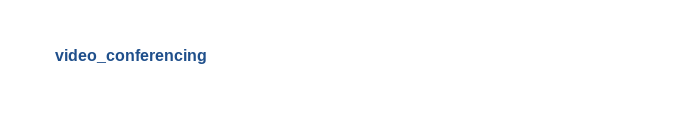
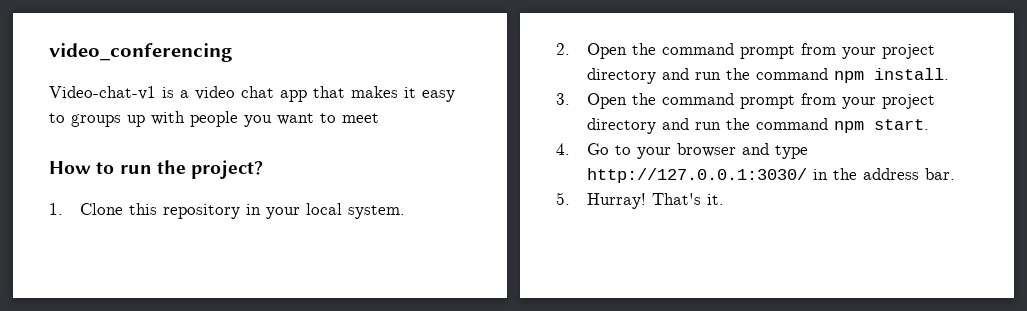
+ Video-chat-v1 is a video chat app that makes it easy to groups up with people you want to meet
+ How to run the project?
+ 1. Clone this repository in your local system.
+ 2. Open the command prompt from your project directory and run the command npm install.
+ 3. Open the command prompt from your project directory and run the command npm start.
+ 4. Go to your browser and type http://127.0.0.1:3030/ in the address bar.
+ 5. Hurray! That's it.

